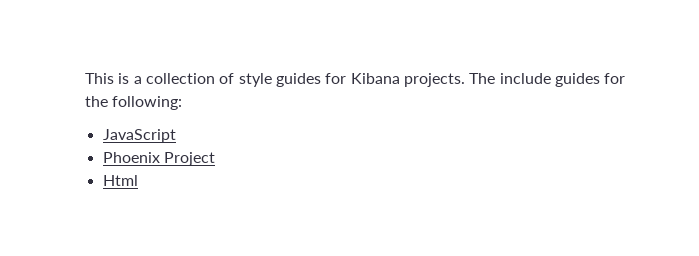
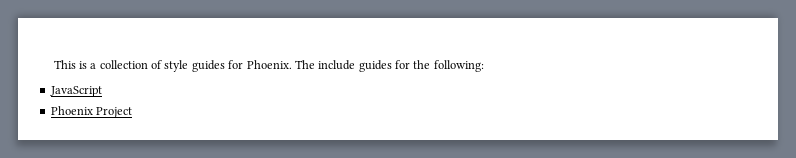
- This is a collection of style guides for Kibana projects.
+ This is a collection of style guides for Phoenix.
- Html

